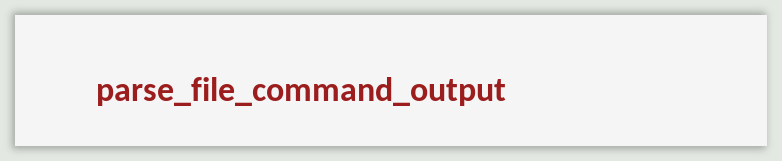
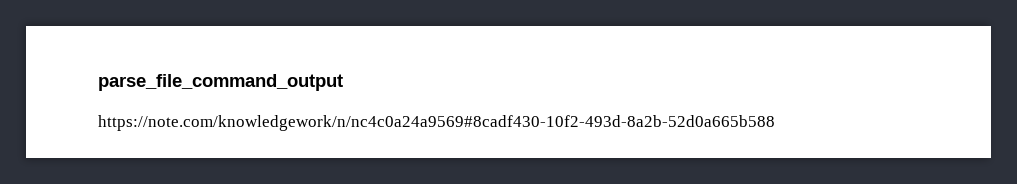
+ https://note.com/knowledgework/n/nc4c0a24a9569#8cadf430-10f2-493d-8a2b-52d0a665b588

